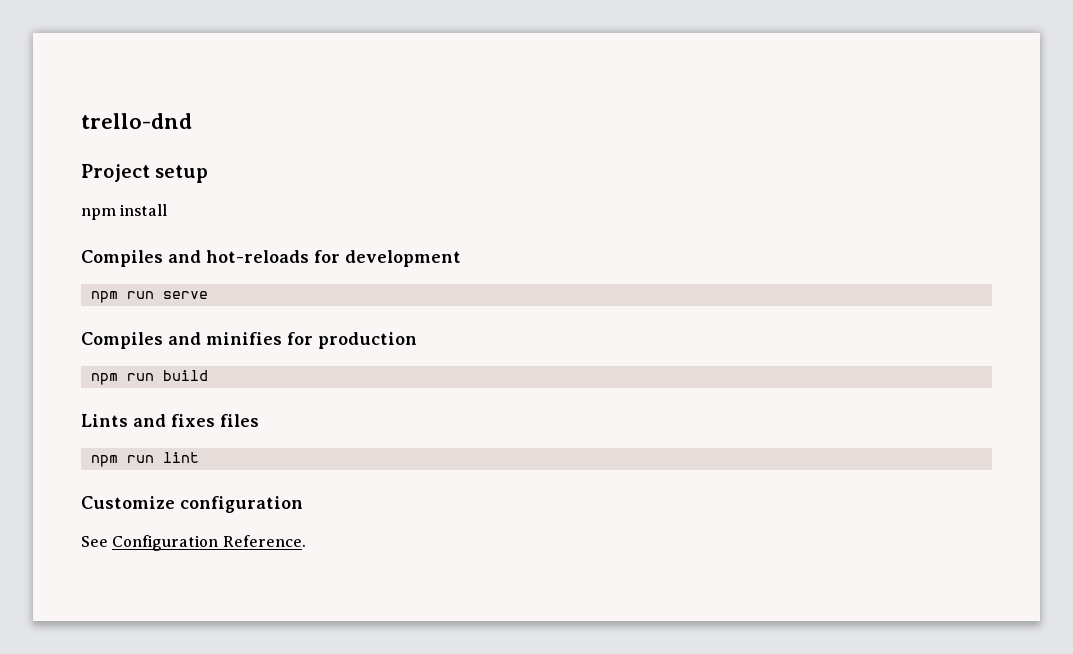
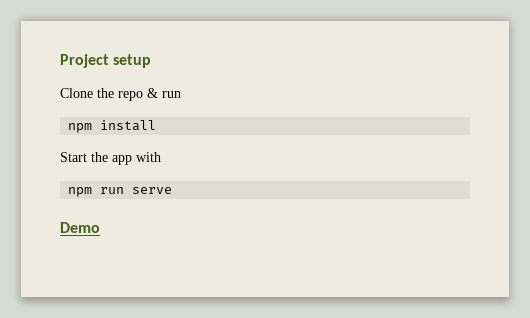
- trello-dnd
+ Clone the repo & run
  npm install
- Compiles and hot-reloads for development
+ Start the app with
  npm run serve
- Compiles and minifies for production
- npm run build
- Lints and fixes files
- npm run lint
- Customize configuration
- See Configuration Reference.
+ Demo

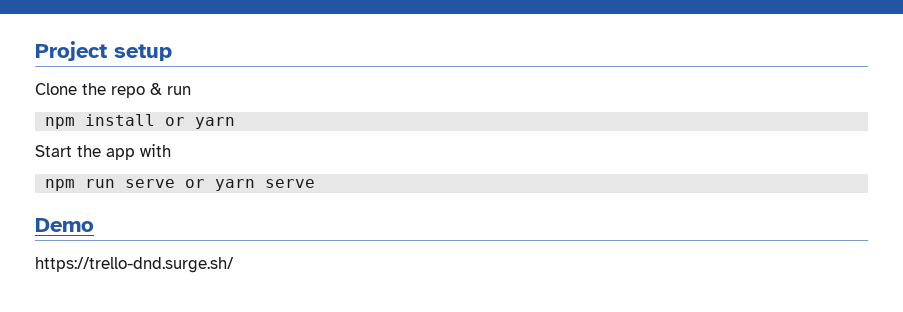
- npm install
+ npm install or yarn
- npm run serve
+ npm run serve or yarn serve
+ https://trello-dnd.surge.sh/

